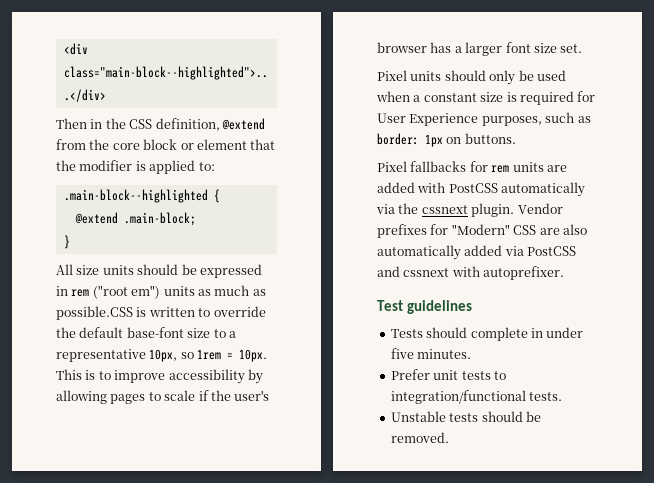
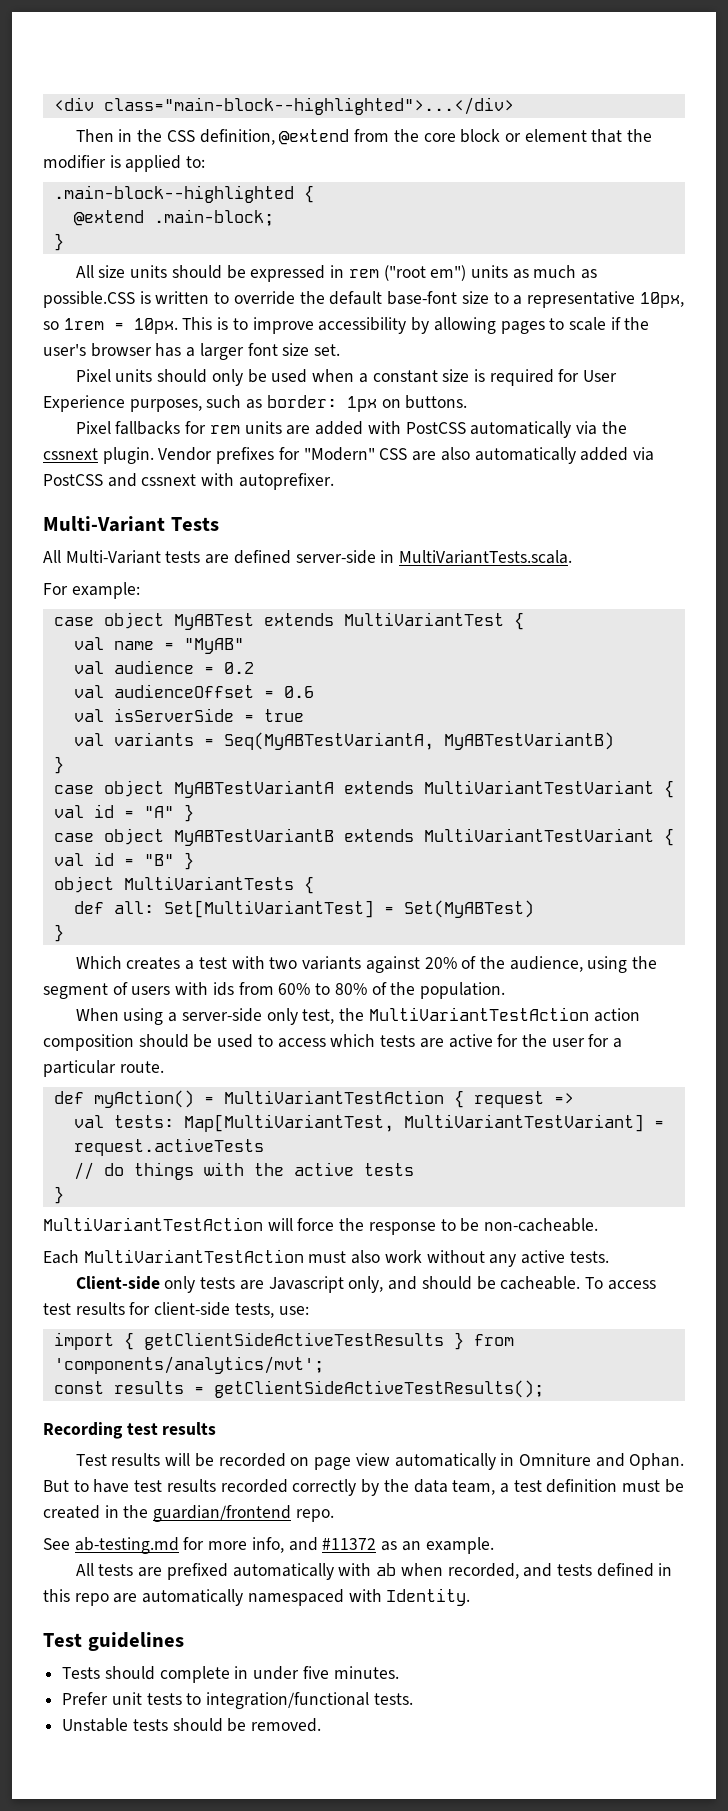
+ Multi-Variant Tests
+ All Multi-Variant tests are defined server-side in MultiVariantTests.scala.
+ For example:
+ case object MyABTest extends MultiVariantTest {
+ val name = "MyAB"
+ val audience = 0.2
+ val audienceOffset = 0.6
+ val isServerSide = true
+ val variants = Seq(MyABTestVariantA, MyABTestVariantB)
+ }
+ case object MyABTestVariantA extends MultiVariantTestVariant { val id = "A" }
+ case object MyABTestVariantB extends MultiVariantTestVariant { val id = "B" }
+ object MultiVariantTests {
+ def all: Set[MultiVariantTest] = Set(MyABTest)
+ }
+ Which creates a test with two variants against 20% of the audience, using the segment of users with ids from 60% to 80% of the population.
+ When using a server-side only test, the MultiVariantTestAction action composition should be used to access which tests are active for the user for a particular route.
+ def myAction() = MultiVariantTestAction { request =>
+ val tests: Map[MultiVariantTest, MultiVariantTestVariant] = request.activeTests
+ // do things with the active tests
+ }
+ MultiVariantTestAction will force the response to be non-cacheable.
+ Each MultiVariantTestAction must also work without any active tests.
+ Client-side only tests are Javascript only, and should be cacheable. To access test results for client-side tests, use:
+ import { getClientSideActiveTestResults } from 'components/analytics/mvt';
+ const results = getClientSideActiveTestResults();
+ Recording test results
+ Test results will be recorded on page view automatically in Omniture and Ophan. But to have test results recorded correctly by the data team, a test definition must be created in the guardian/frontend repo.
+ See ab-testing.md for more info, and #11372 as an example.
+ All tests are prefixed automatically with ab when recorded, and tests defined in this repo are automatically namespaced with Identity.

